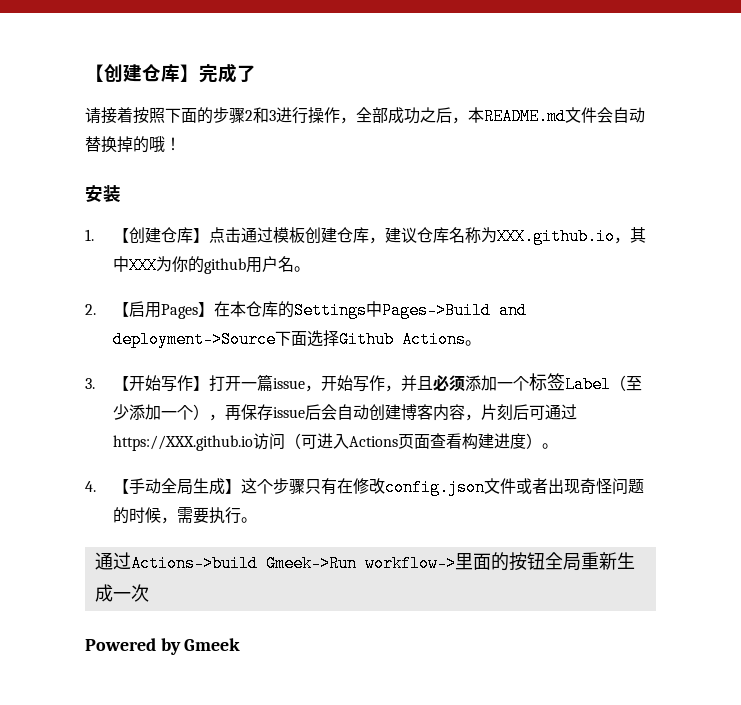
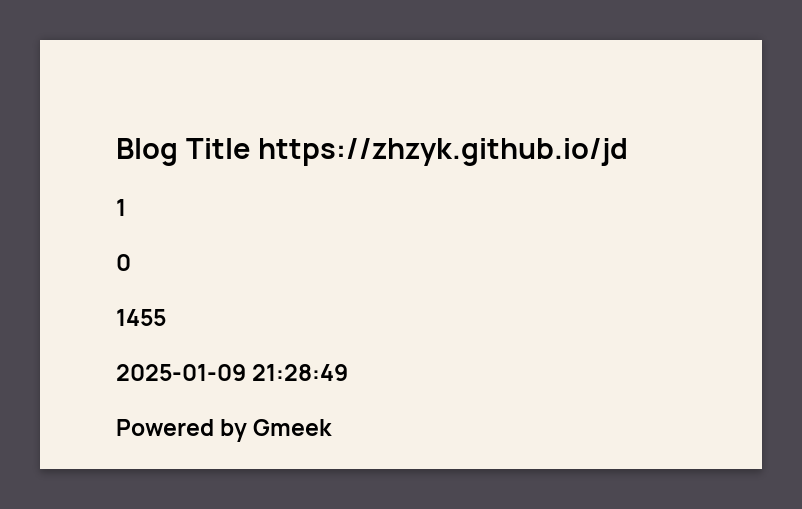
- 【创建仓库】完成了
- 请接着按照下面的步骤2和3进行操作，全部成功之后，本README.md文件会自动替换掉的哦！
- 安装
- 1.【创建仓库】点击通过模板创建仓库，建议仓库名称为XXX.github.io，其中XXX为你的github用户名。
- 2.【启用Pages】在本仓库的Settings中Pages->Build and deployment->Source下面选择Github Actions。
- 3.【开始写作】打开一篇issue，开始写作，并且必须添加一个标签Label（至少添加一个），再保存issue后会自动创建博客内容，片刻后可通过https://XXX.github.io访问（可进入Actions页面查看构建进度）。
- 4.【手动全局生成】这个步骤只有在修改config.json文件或者出现奇怪问题的时候，需要执行。
- 通过Actions->build Gmeek->Run workflow->里面的按钮全局重新生成一次
+ Blog Title https://zhzyk.github.io/jd
+ 1
+ 0
+ 1455
+ 2025-01-09 21:28:49

